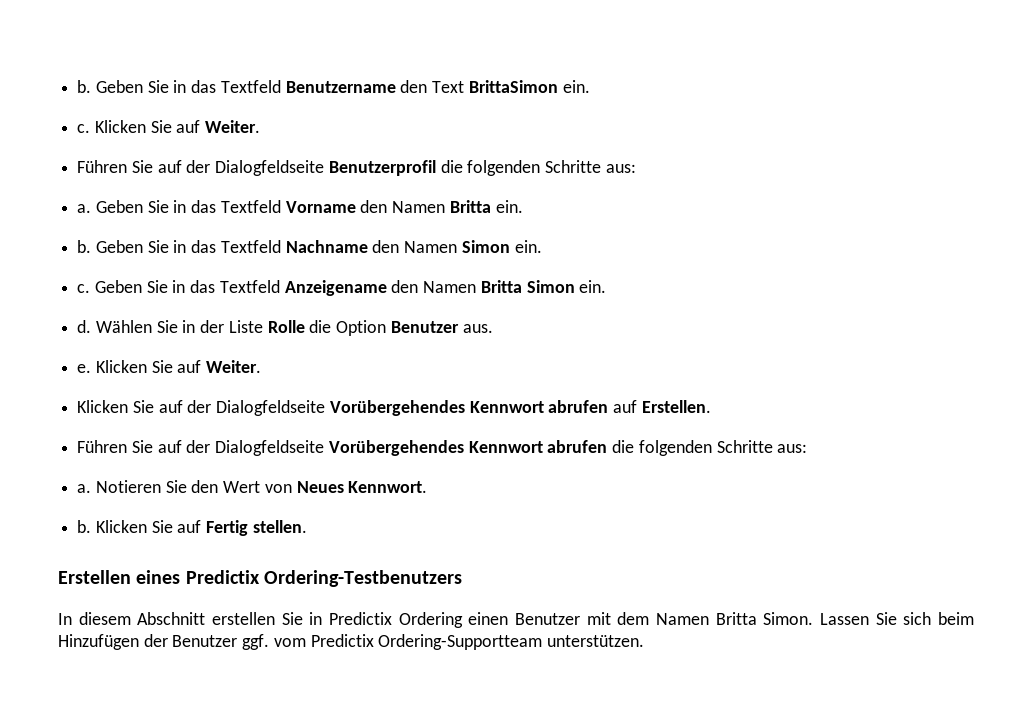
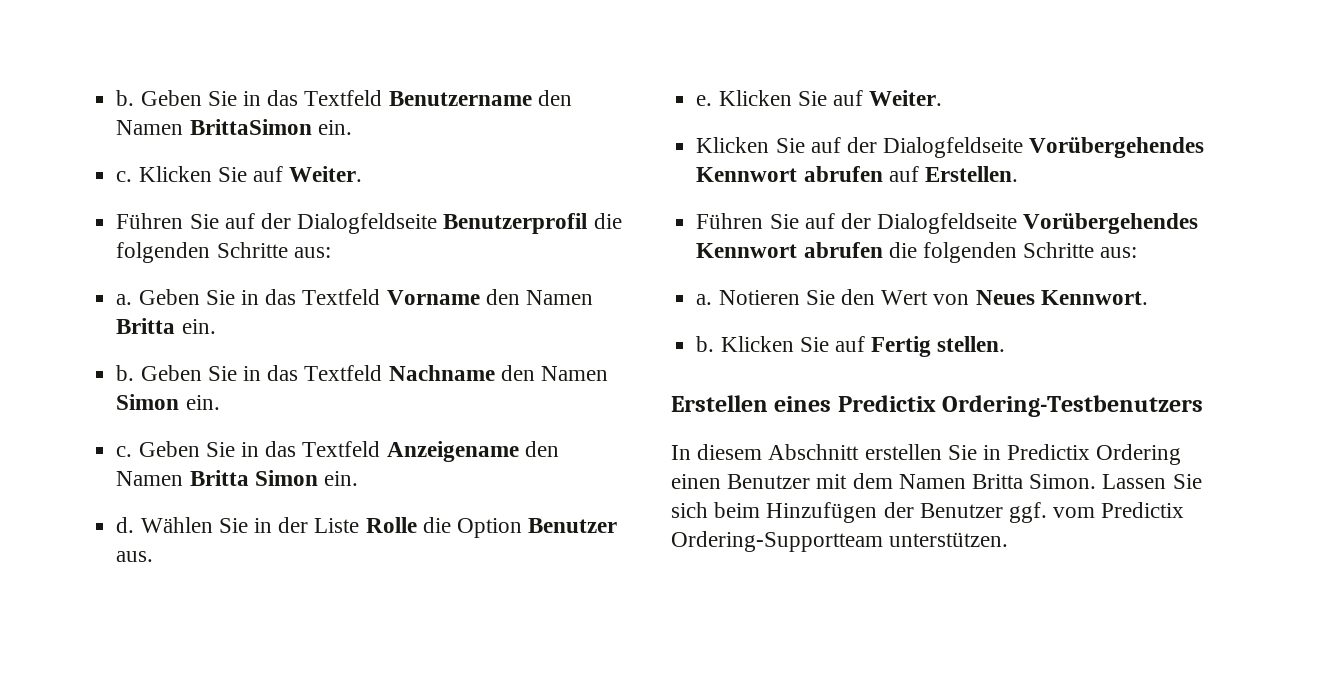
- Geben Sie in das Textfeld Benutzername den Text BrittaSimon ein.
+ Geben Sie in das Textfeld Benutzername den Namen BrittaSimon ein.

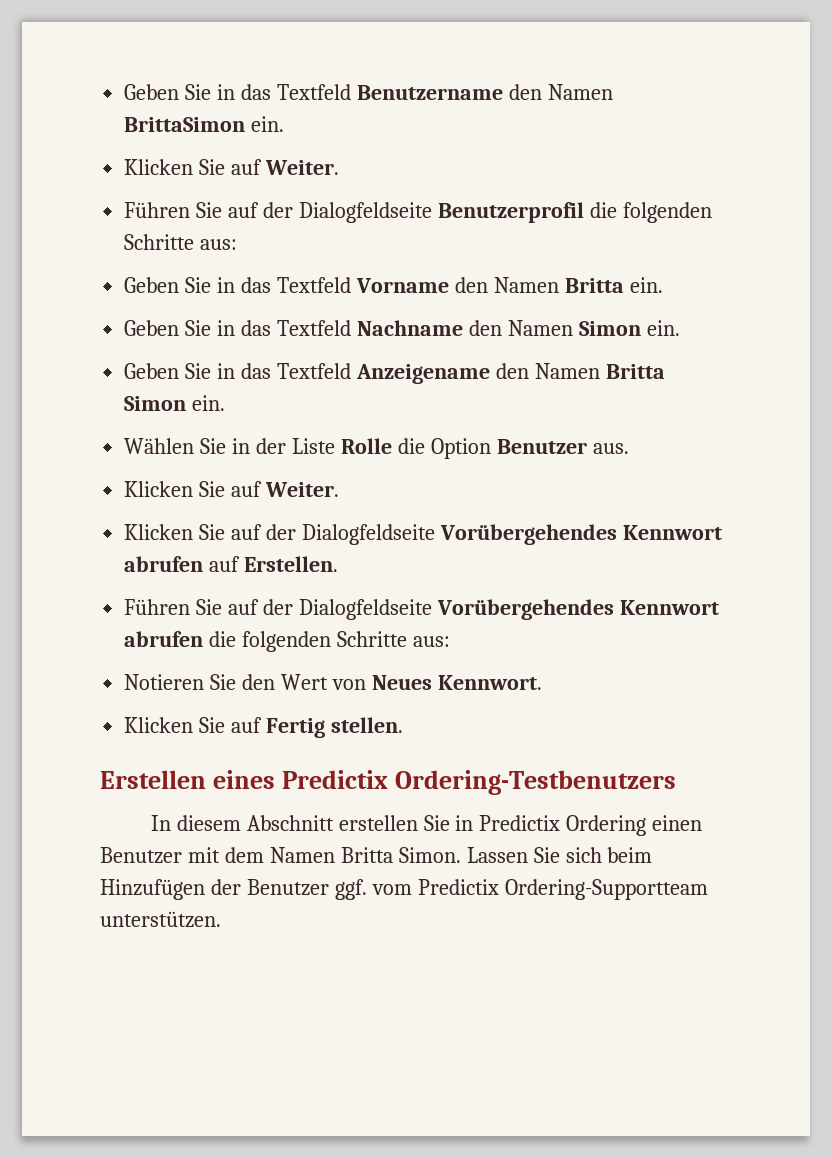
- b. Geben Sie in das Textfeld Benutzername den Namen BrittaSimon ein.
- c. Klicken Sie auf Weiter.
+ Geben Sie in das Textfeld Benutzername den Namen BrittaSimon ein.
+ Klicken Sie auf Weiter.
  Führen Sie auf der Dialogfeldseite Benutzerprofil die folgenden Schritte aus:
- a. Geben Sie in das Textfeld Vorname den Namen Britta ein.
- b. Geben Sie in das Textfeld Nachname den Namen Simon ein.
- c. Geben Sie in das Textfeld Anzeigename den Namen Britta Simon ein.
+ Geben Sie in das Textfeld Vorname den Namen Britta ein.
+ Geben Sie in das Textfeld Nachname den Namen Simon ein.
+ Geben Sie in das Textfeld Anzeigename den Namen Britta Simon ein.
- d.
- e.
  Führen Sie auf der Dialogfeldseite Vorübergehendes Kennwort abrufen die folgenden Schritte aus:
- a. Notieren Sie den Wert von Neues Kennwort.
- b. Klicken Sie auf Fertig stellen.
+ Notieren Sie den Wert von Neues Kennwort.
+ Klicken Sie auf Fertig stellen.

